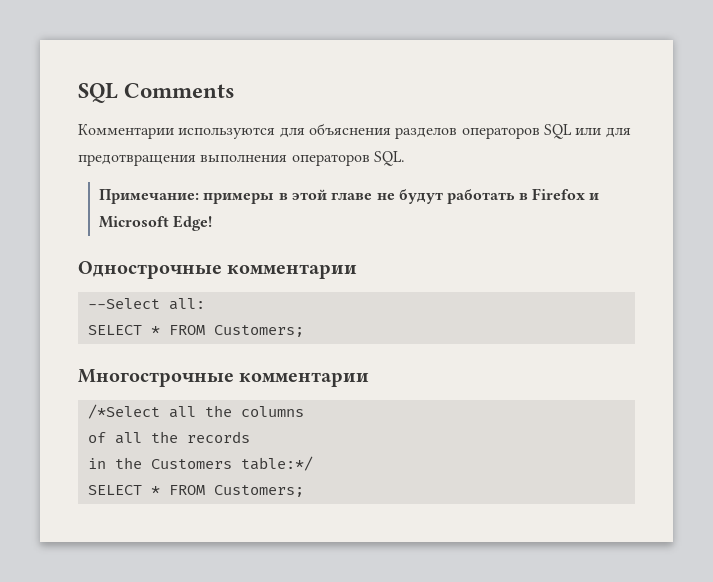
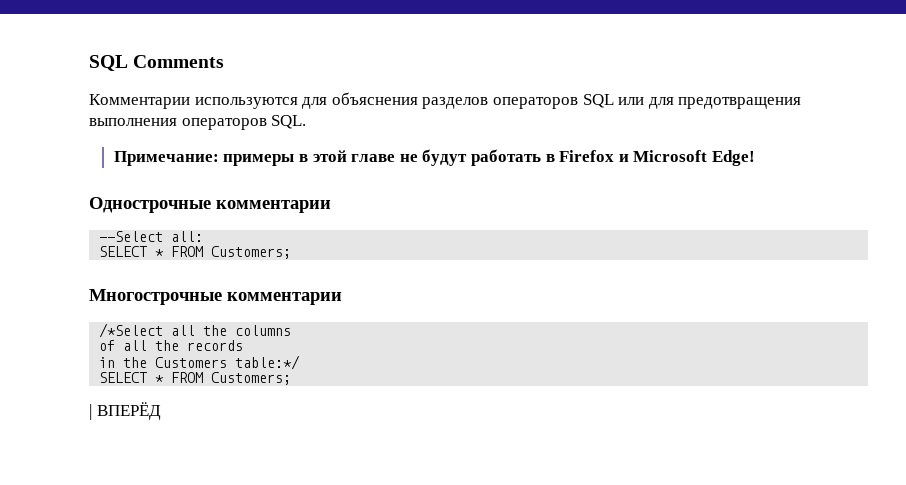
+ | ВПЕРЁД

